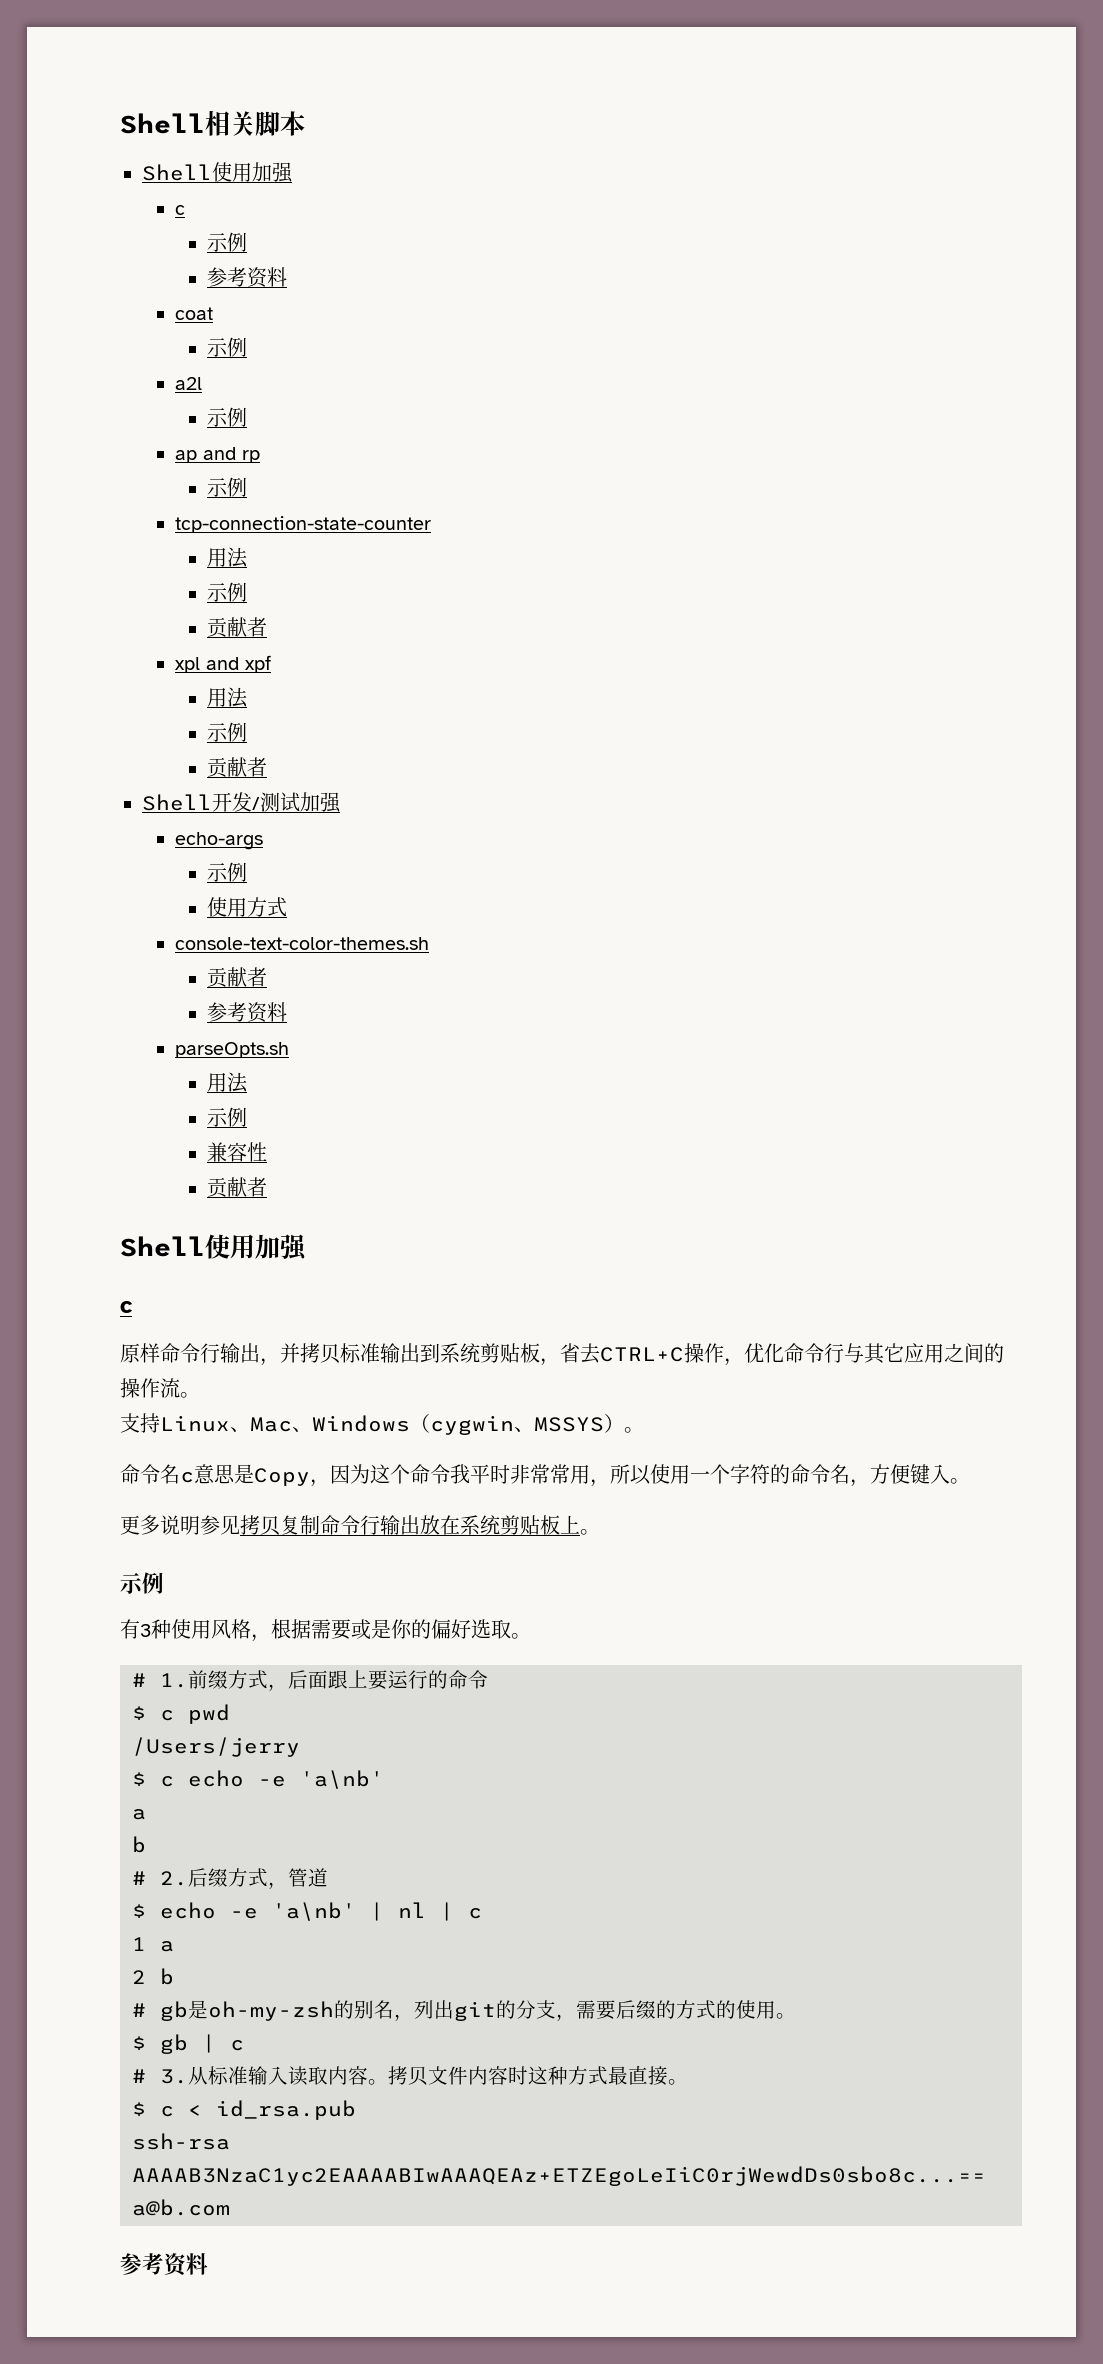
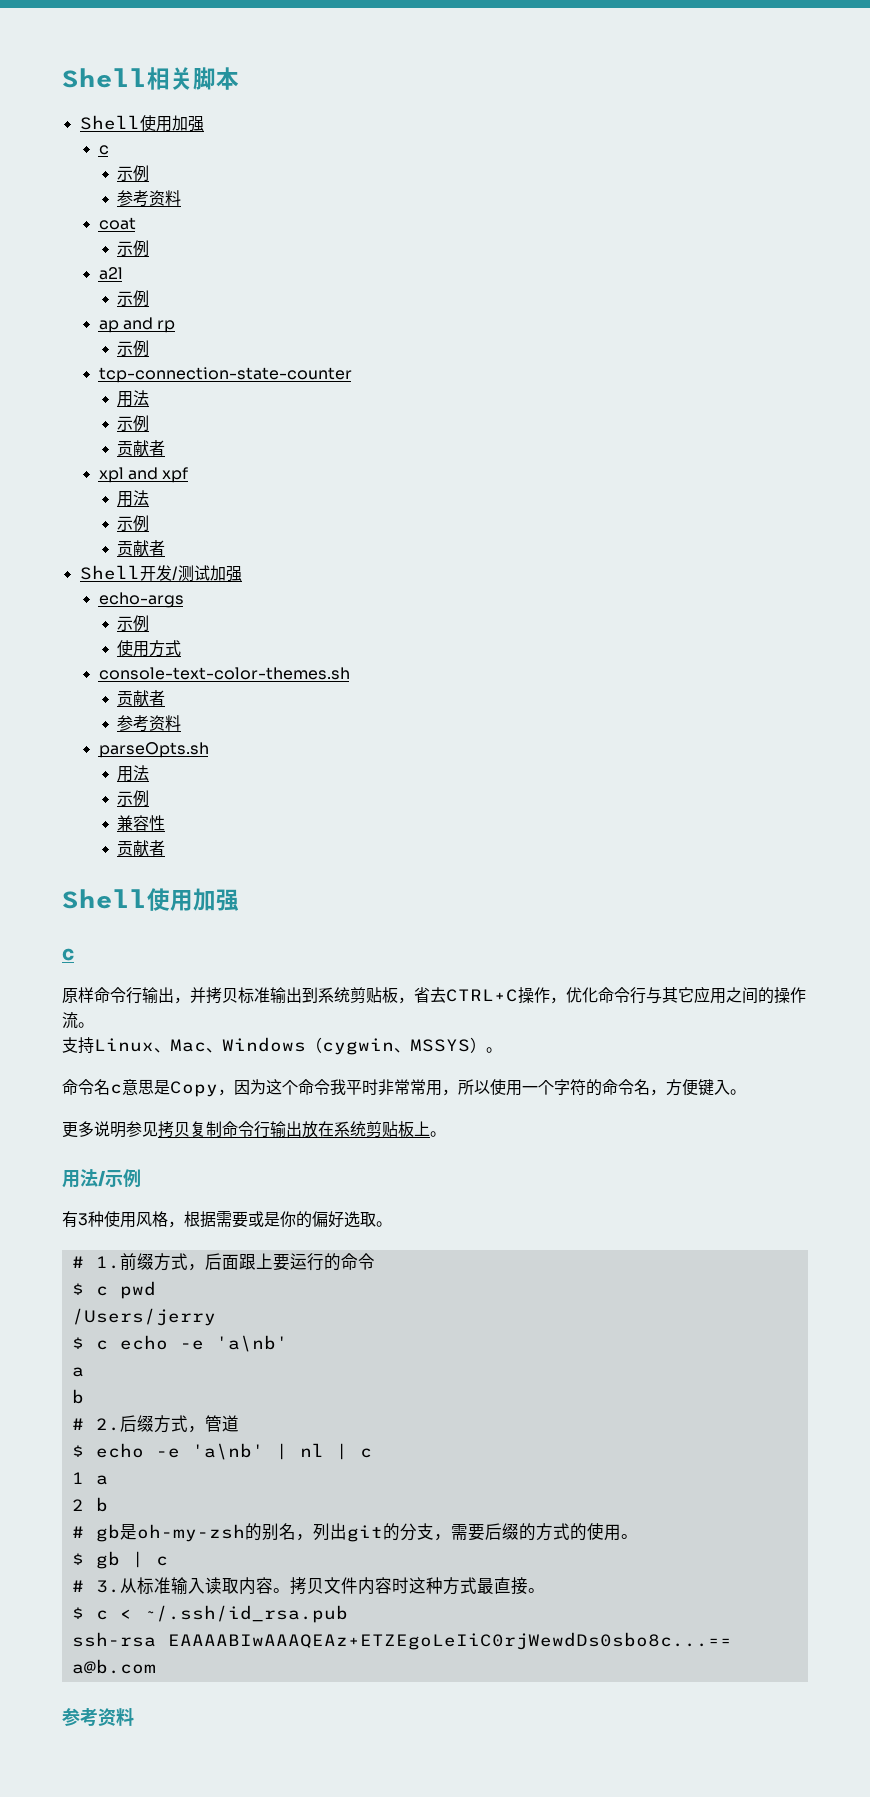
  更多说明参见拷贝复制命令行输出放在系统剪贴板上。
- 示例
+ 用法/示例
- $ c < id_rsa.pub
+ $ c < ~/.ssh/id_rsa.pub
- ssh-rsa AAAAB3NzaC1yc2EAAAABIwAAAQEAz+ETZEgoLeIiC0rjWewdDs0sbo8c...== a@b.com
+ ssh-rsa EAAAABIwAAAQEAz+ETZEgoLeIiC0rjWewdDs0sbo8c...== a@b.com

